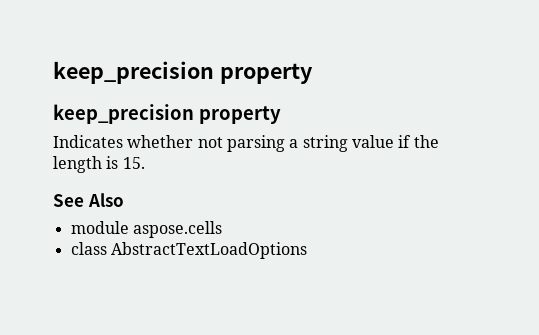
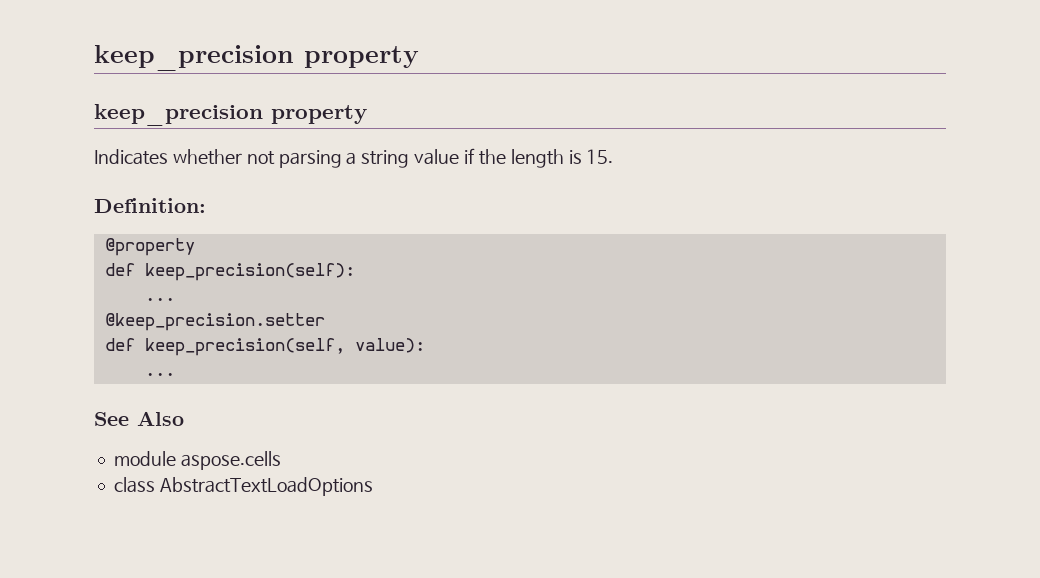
+ Definition:
+ @property
+ def keep_precision(self):
+ ...
+ @keep_precision.setter
+ def keep_precision(self, value):
+ ...

